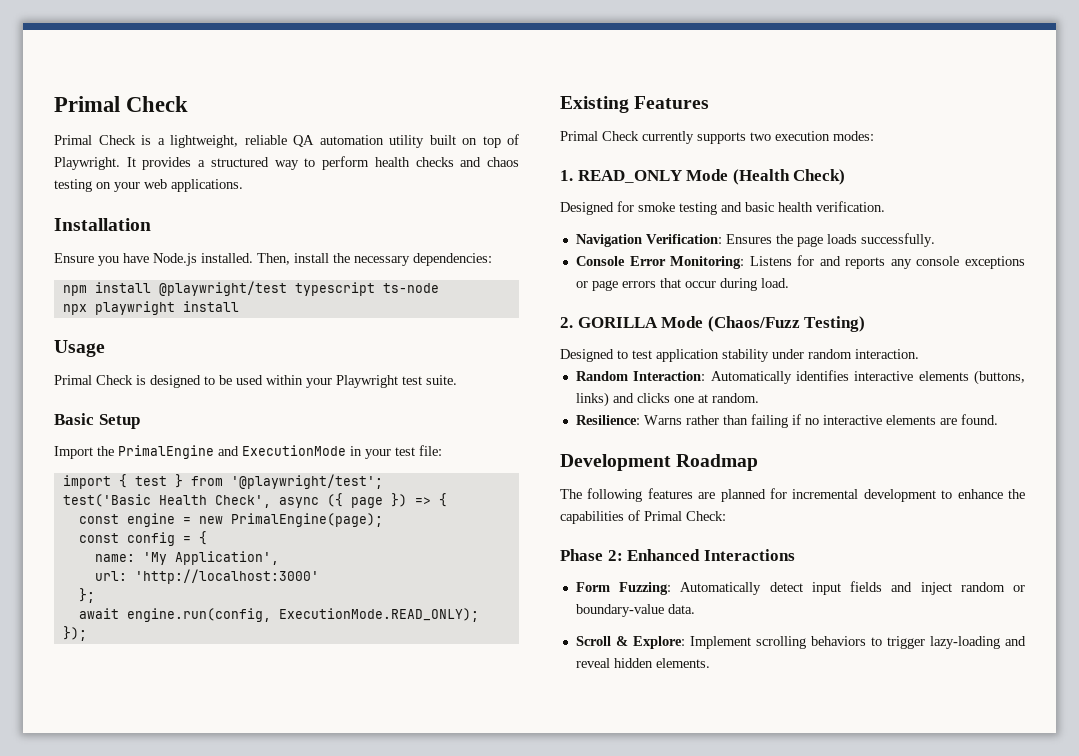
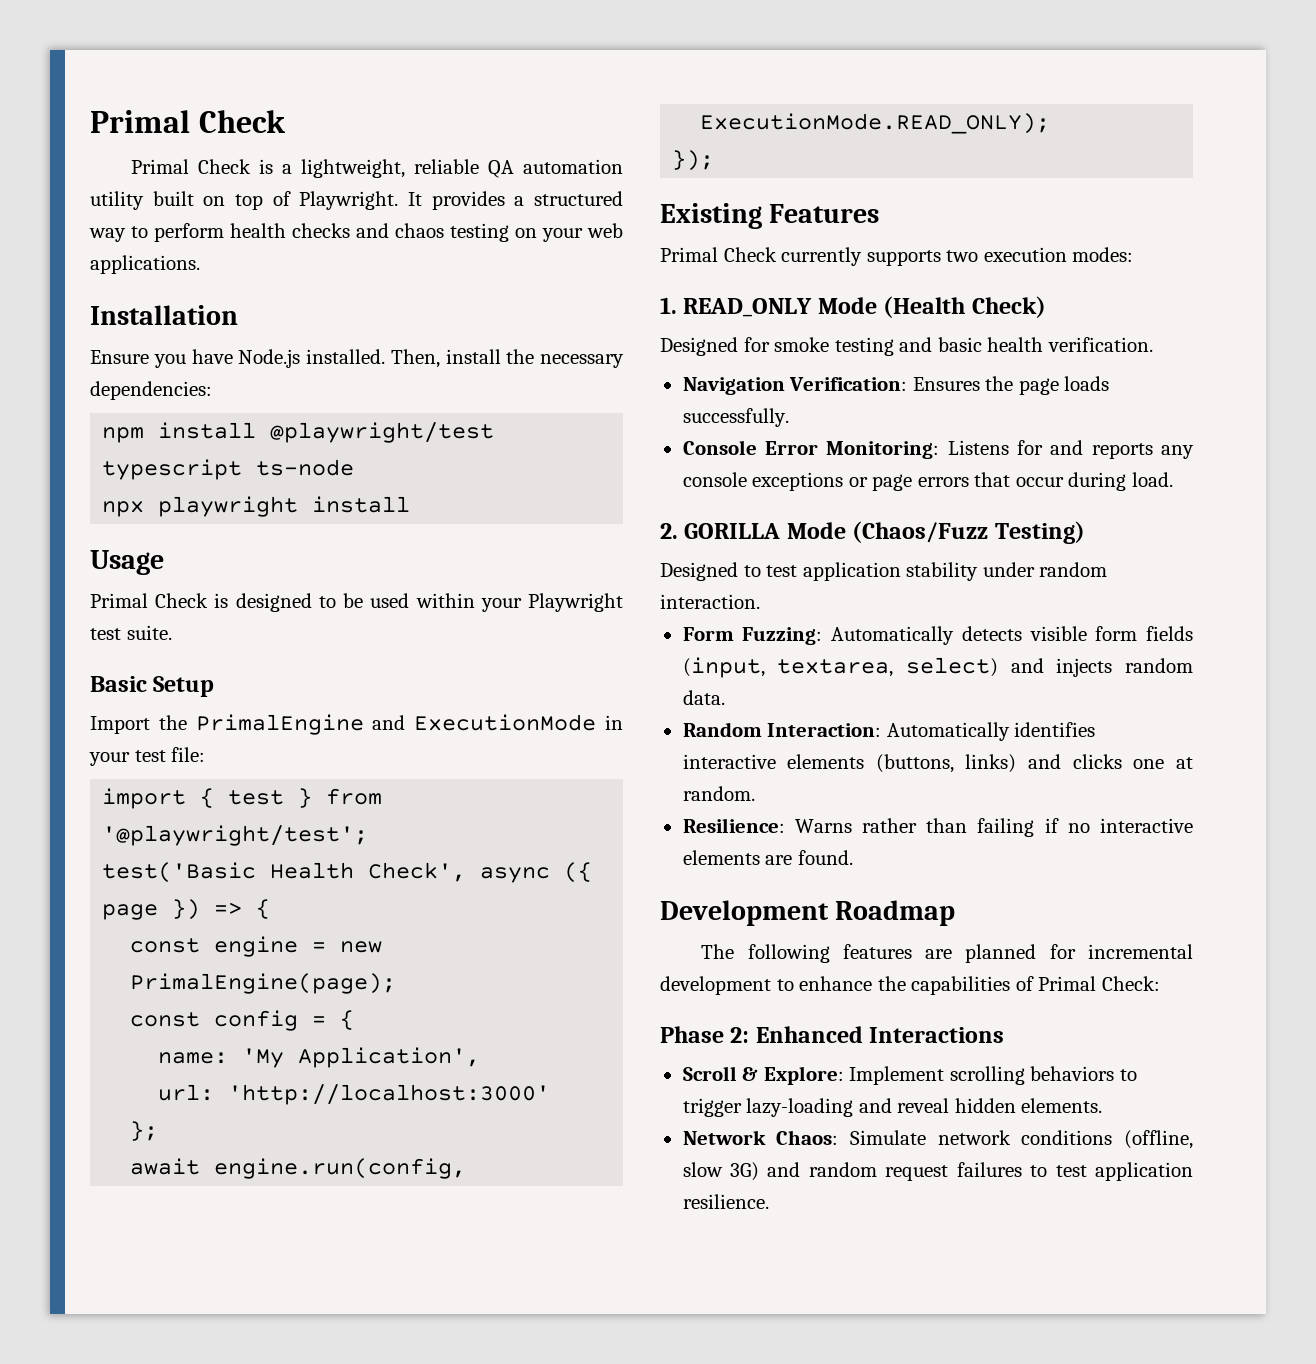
+ Form Fuzzing: Automatically detects visible form fields (input, textarea, select) and injects random data.
- Form Fuzzing: Automatically detect input fields and inject random or boundary-value data.
+ Network Chaos: Simulate network conditions (offline, slow 3G) and random request failures to test application resilience.

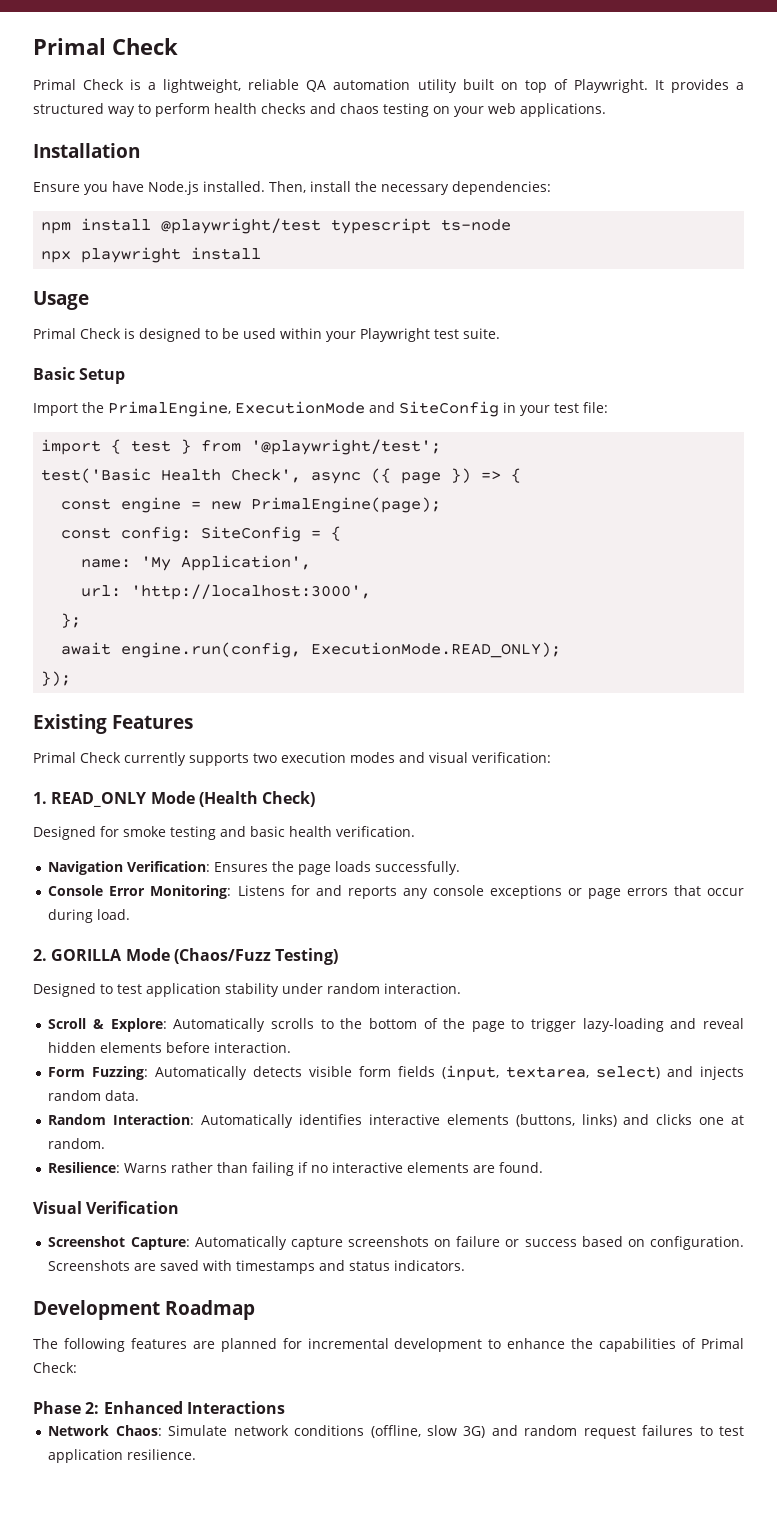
- Import the PrimalEngine and ExecutionMode in your test file:
+ Import the PrimalEngine, ExecutionMode and SiteConfig in your test file:
- const config = {
+ const config: SiteConfig = {
- url: 'http://localhost:3000'
+ url: 'http://localhost:3000',
- Primal Check currently supports two execution modes:
+ Primal Check currently supports two execution modes and visual verification:
+ Scroll & Explore: Automatically scrolls to the bottom of the page to trigger lazy-loading and reveal hidden elements before interaction.
+ Visual Verification
+ Screenshot Capture: Automatically capture screenshots on failure or success based on configuration. Screenshots are saved with timestamps and status indicators.
- Scroll & Explore: Implement scrolling behaviors to trigger lazy-loading and reveal hidden elements.

